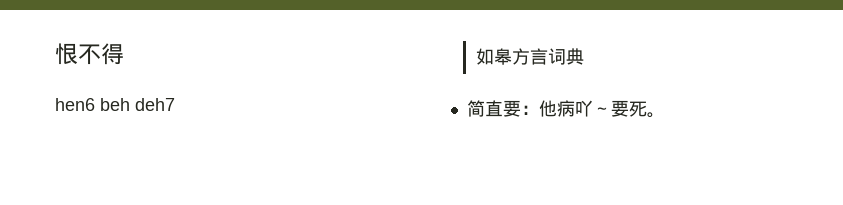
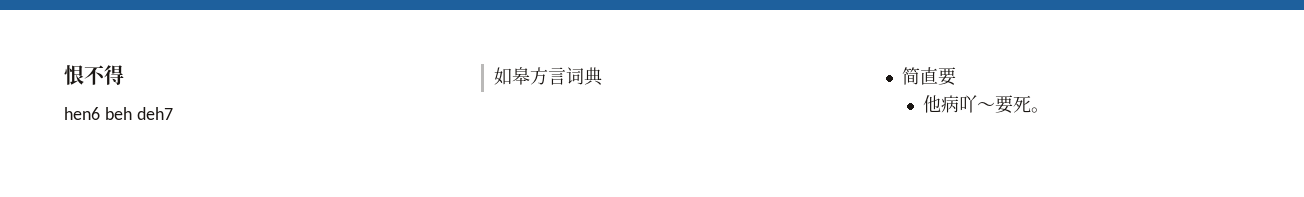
- 简直要：他病吖～要死。
+ 简直要
+ 他病吖～要死。

